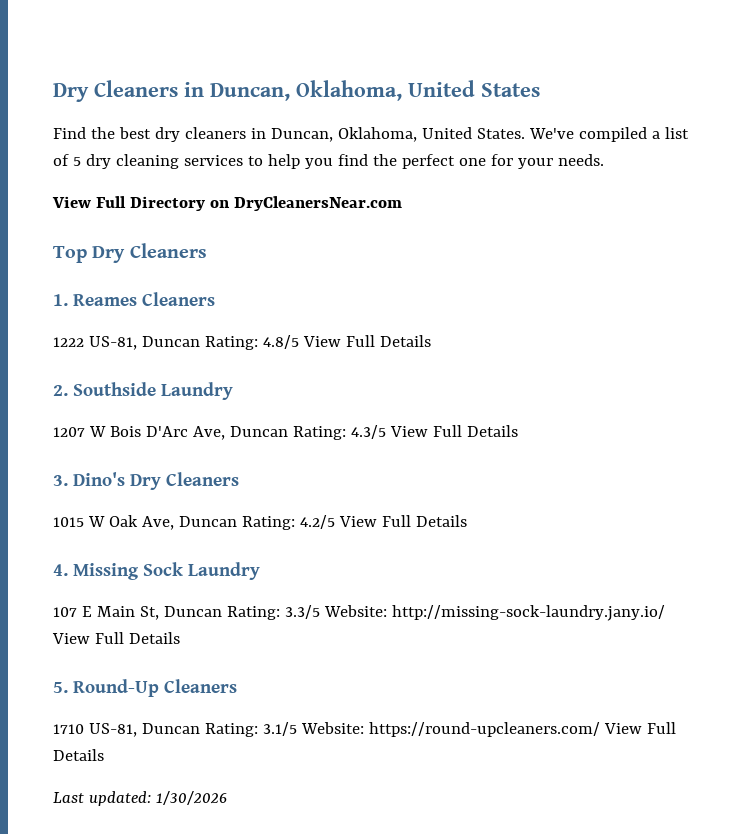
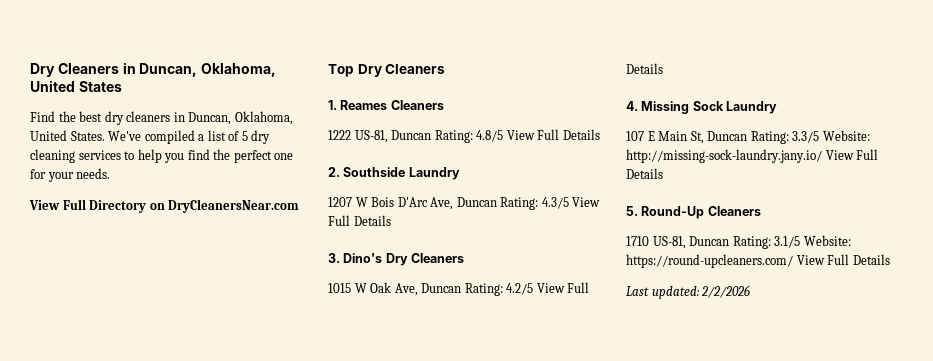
- Last updated: 1/30/2026
+ Last updated: 2/2/2026

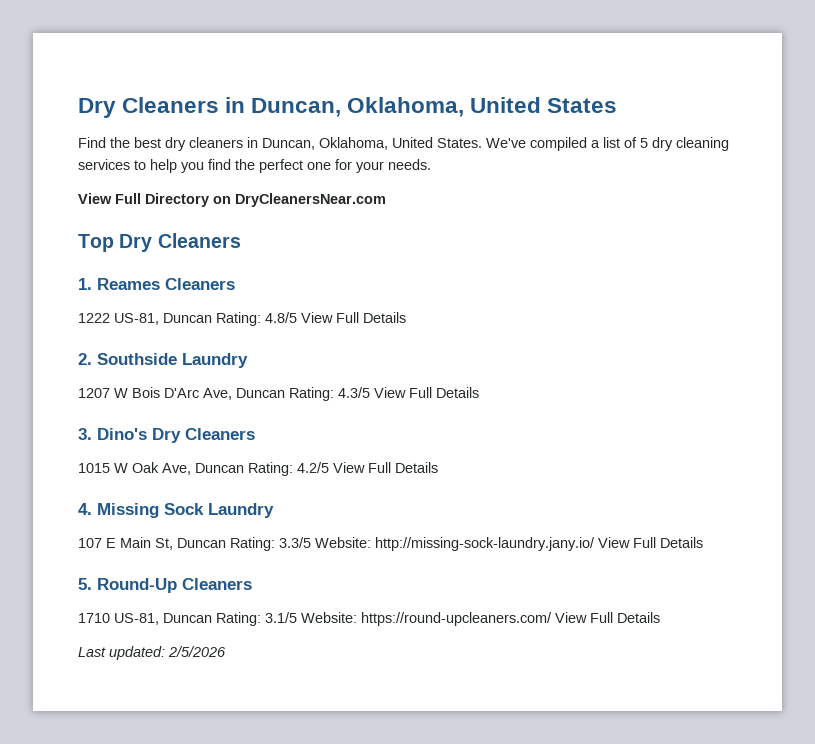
- Last updated: 2/2/2026
+ Last updated: 2/5/2026

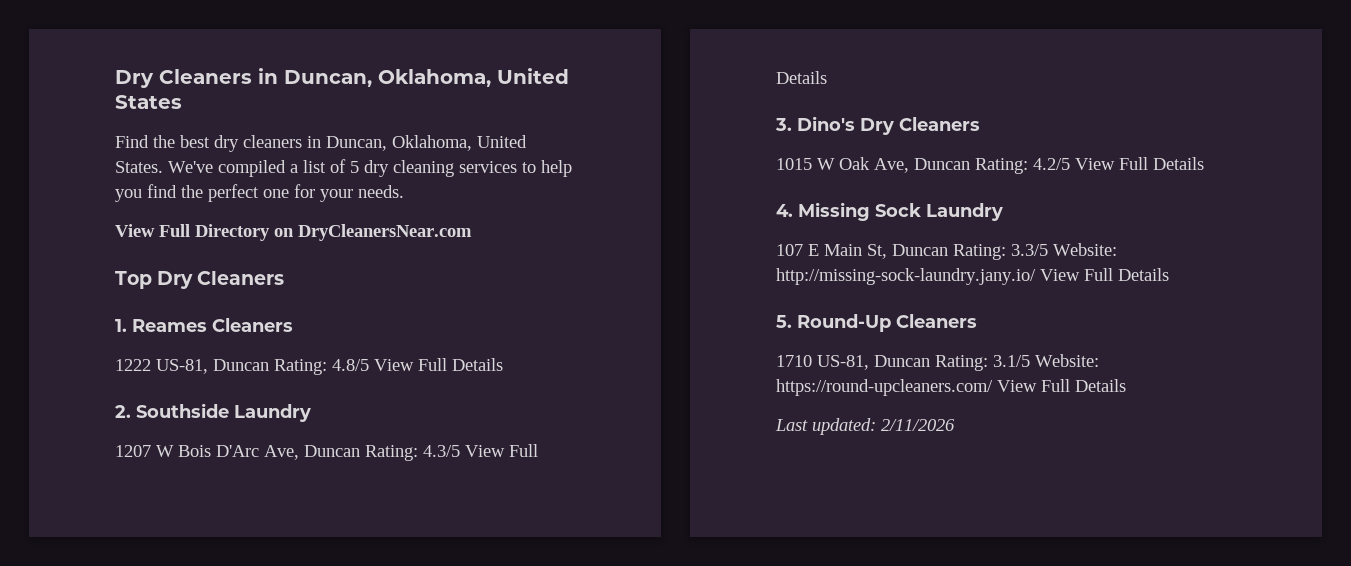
- Last updated: 2/5/2026
+ Last updated: 2/11/2026

